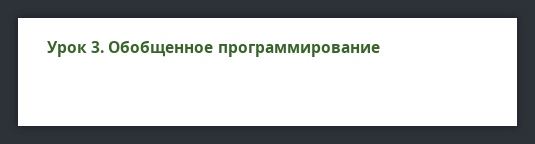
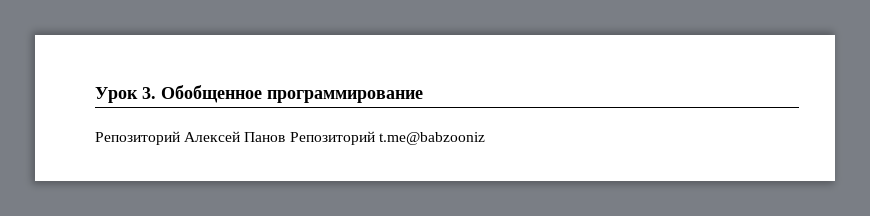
+ Репозиторий Алексей Панов Репозиторий t.me@babzooniz

